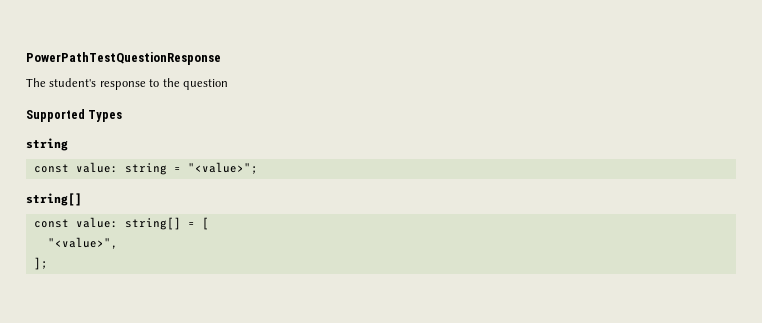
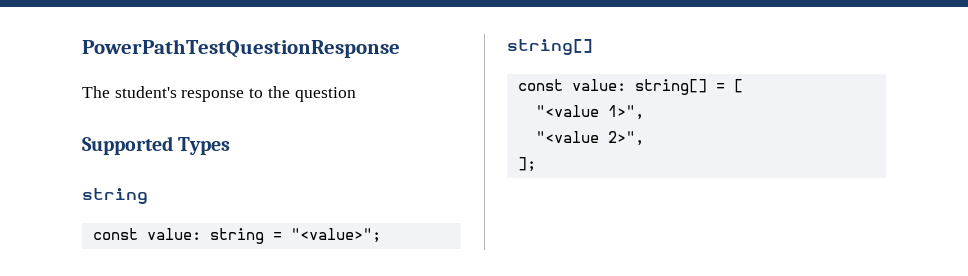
- "<value>",
+ "<value 1>",
+ "<value 2>",

